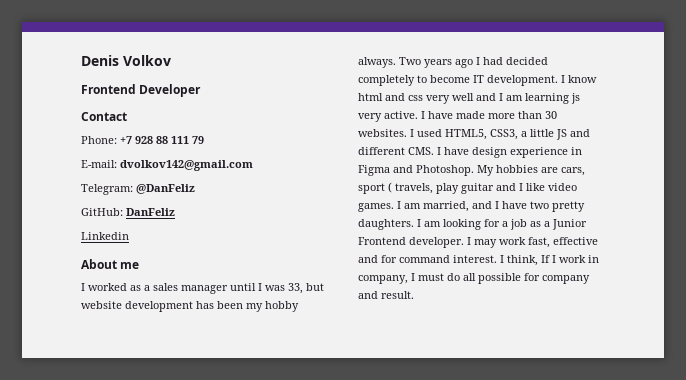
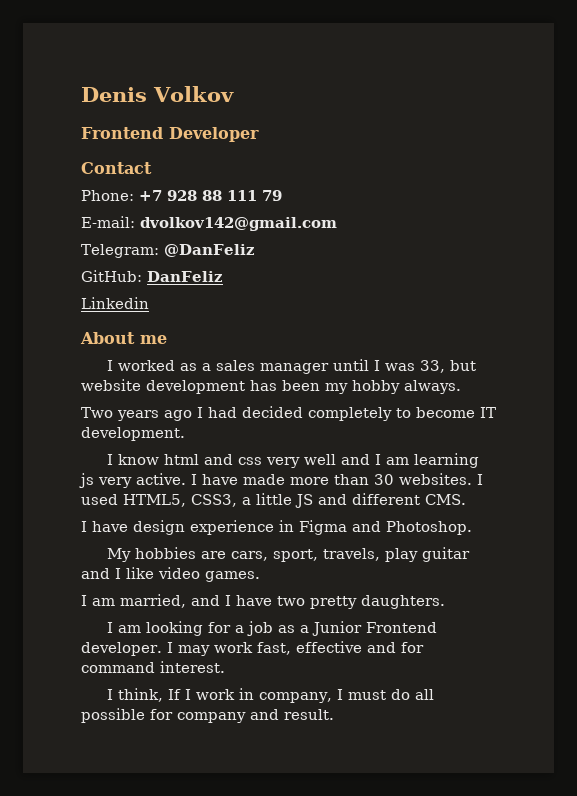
- I worked as a sales manager until I was 33, but website development has been my hobby always. Two years ago I had decided completely to become IT development. I know html and css very well and I am learning js very active.
+ I worked as a sales manager until I was 33, but website development has been my hobby always.
+ Two years ago I had decided completely to become IT development.
+ I know html and css very well and I am learning js very active.
- I used HTML5, CSS3, a little JS and different CMS. I have design experience in Figma and Photoshop. My hobbies are cars, sport ( travels, play guitar and I like video games. I am married, and I have two pretty daughters. I am looking for a job as a Junior Frontend developer.
+ I used HTML5, CSS3, a little JS and different CMS.
+ I have design experience in Figma and Photoshop.
+ My hobbies are cars, sport, travels, play guitar and I like video games.
+ I am married, and I have two pretty daughters.
+ I am looking for a job as a Junior Frontend developer.
- I may work fast, effective and for command interest. I think, If I work in company, I must do all possible for company and result.
+ I may work fast, effective and for command interest.
+ I think, If I work in company, I must do all possible for company and result.

